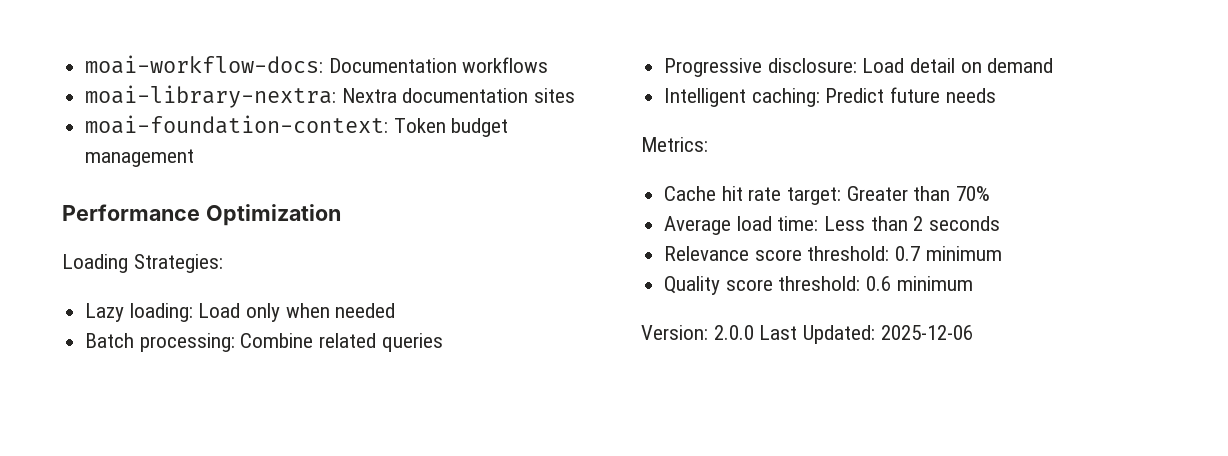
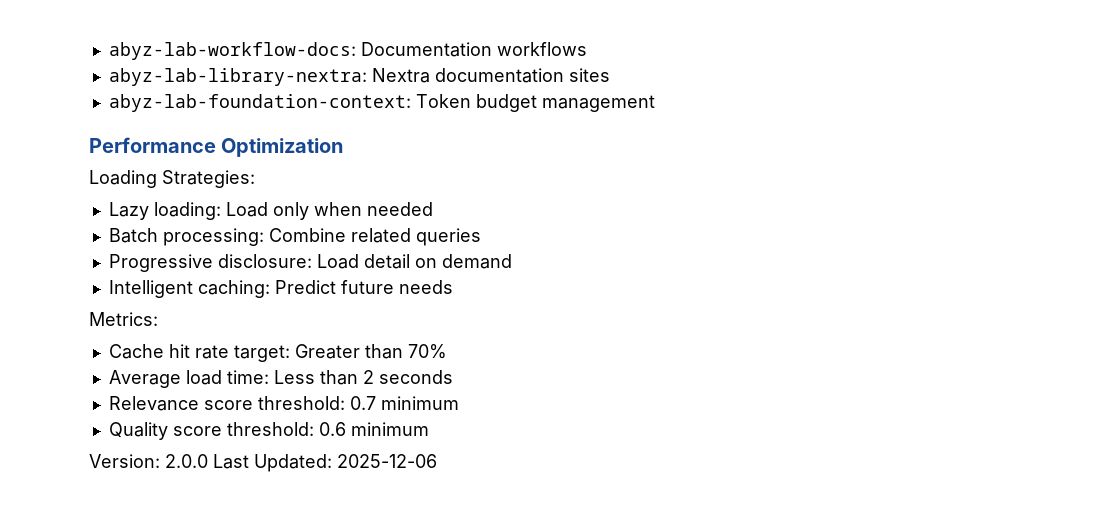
- moai-workflow-docs: Documentation workflows
+ abyz-lab-workflow-docs: Documentation workflows
- moai-library-nextra: Nextra documentation sites
+ abyz-lab-library-nextra: Nextra documentation sites
- moai-foundation-context: Token budget management
+ abyz-lab-foundation-context: Token budget management

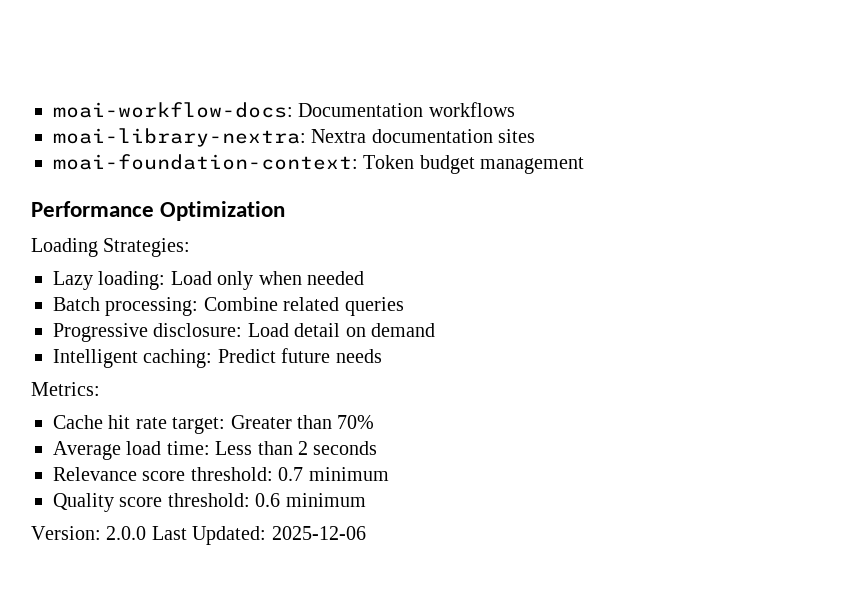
- abyz-lab-workflow-docs: Documentation workflows
+ moai-workflow-docs: Documentation workflows
- abyz-lab-library-nextra: Nextra documentation sites
+ moai-library-nextra: Nextra documentation sites
- abyz-lab-foundation-context: Token budget management
+ moai-foundation-context: Token budget management

